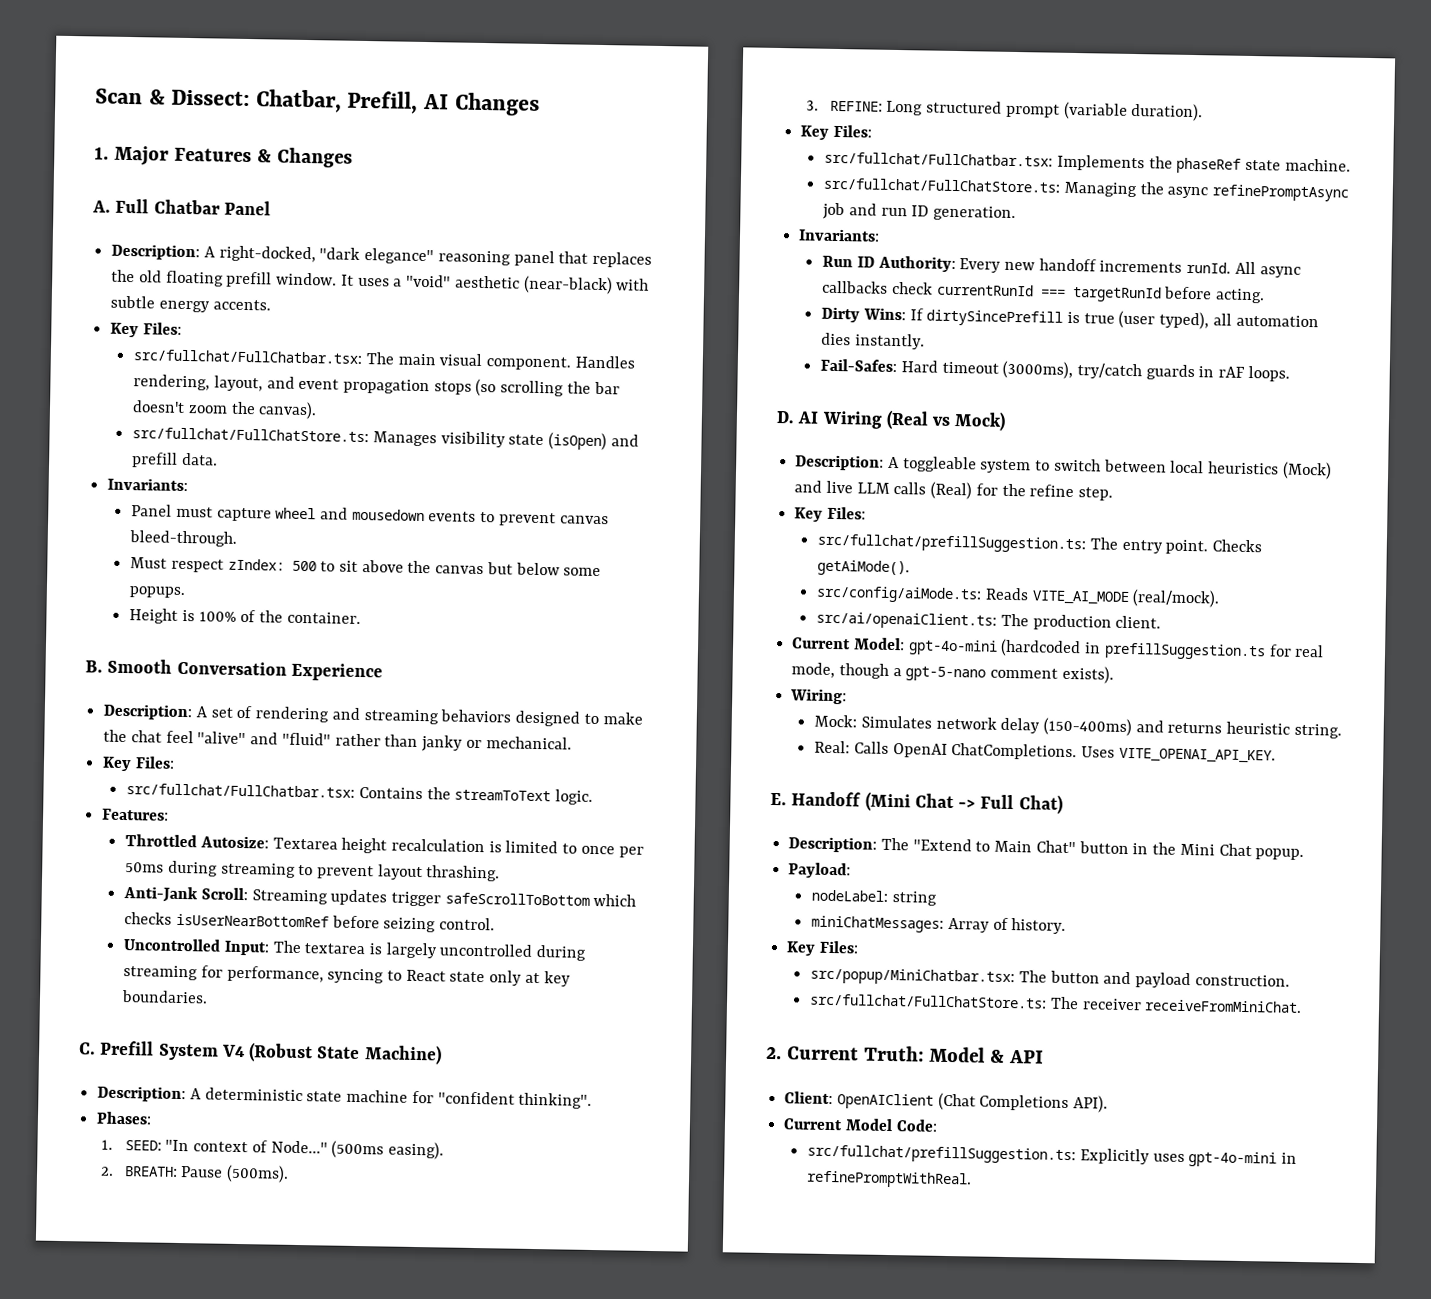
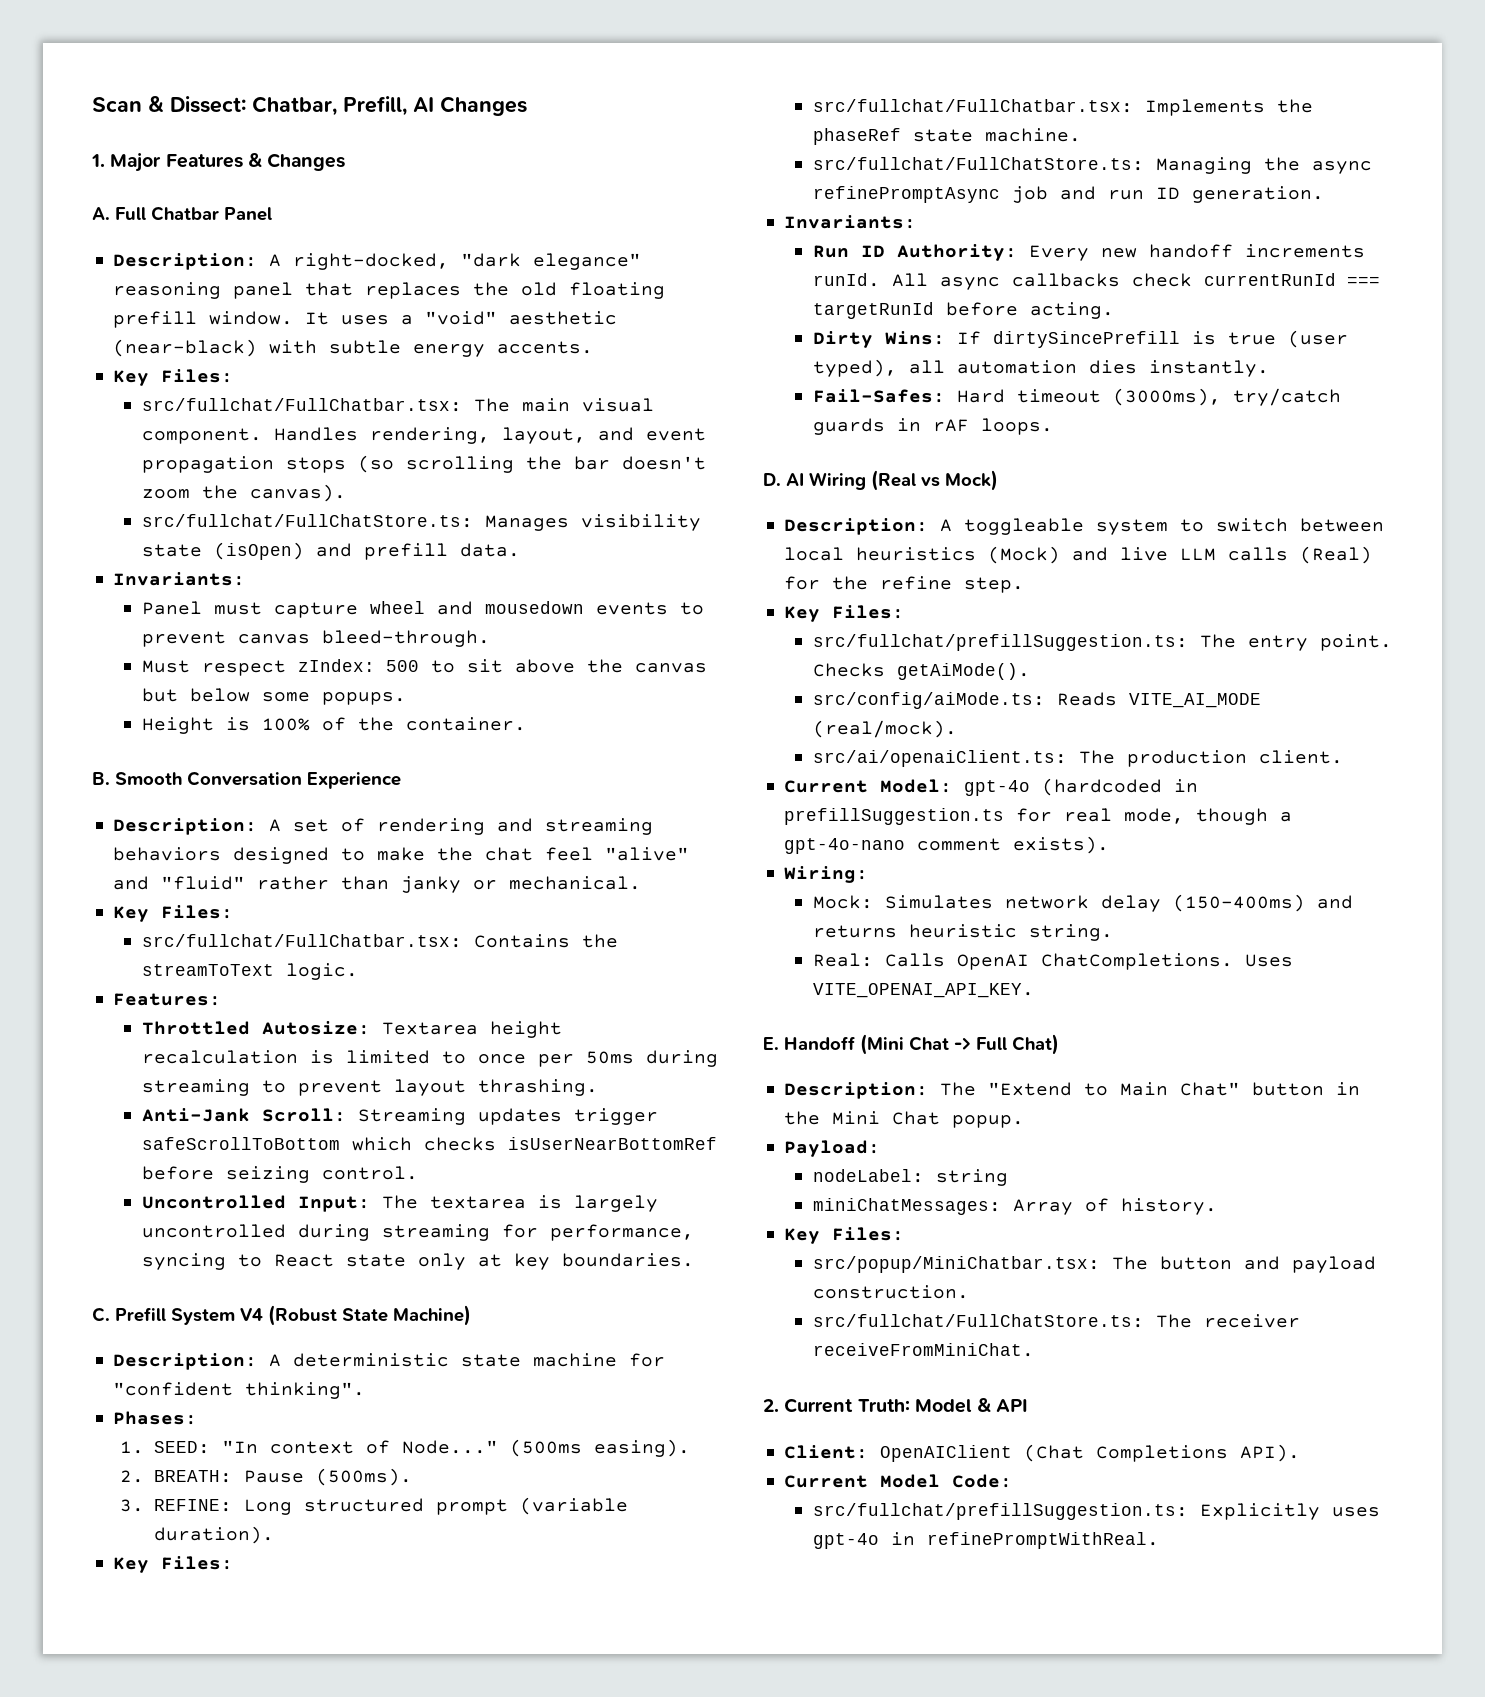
- Current Model: gpt-4o-mini (hardcoded in prefillSuggestion.ts for real mode, though a gpt-5-nano comment exists).
+ Current Model: gpt-4o (hardcoded in prefillSuggestion.ts for real mode, though a gpt-4o-nano comment exists).
- src/fullchat/prefillSuggestion.ts: Explicitly uses gpt-4o-mini in refinePromptWithReal.
+ src/fullchat/prefillSuggestion.ts: Explicitly uses gpt-4o in refinePromptWithReal.

